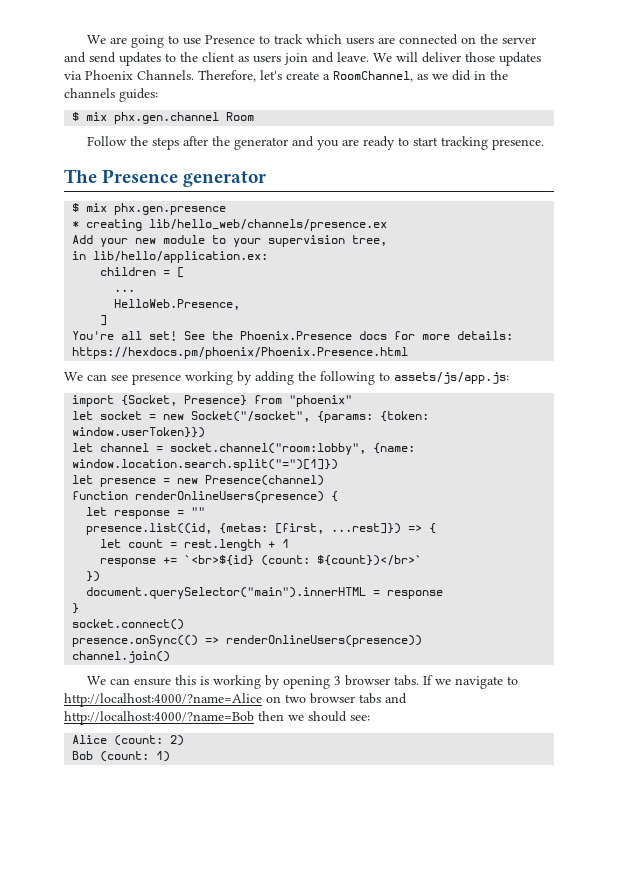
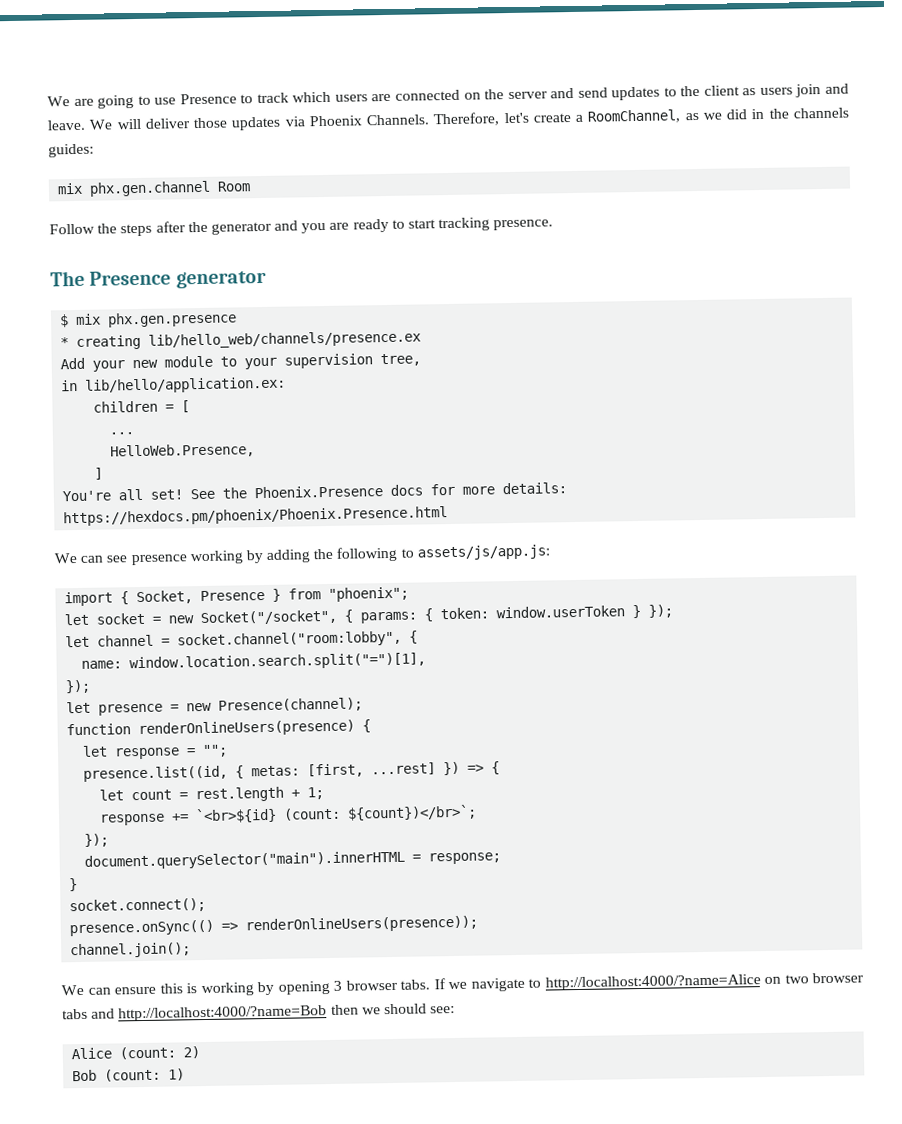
- $ mix phx.gen.channel Room
+ mix phx.gen.channel Room
- import {Socket, Presence} from "phoenix"
+ import { Socket, Presence } from "phoenix";
- let socket = new Socket("/socket", {params: {token: window.userToken}})
+ let socket = new Socket("/socket", { params: { token: window.userToken } });
- let channel = socket.channel("room:lobby", {name: window.location.search.split("=")[1]})
+ let channel = socket.channel("room:lobby", {
+ name: window.location.search.split("=")[1],
+ });
- let presence = new Presence(channel)
+ let presence = new Presence(channel);
- let response = ""
+ let response = "";
- presence.list((id, {metas: [first, ...rest]}) => {
+ presence.list((id, { metas: [first, ...rest] }) => {
- let count = rest.length + 1
+ let count = rest.length + 1;
- response += `<br>${id} (count: ${count})</br>`
- })
+ response += `<br>${id} (count: ${count})</br>`;
+ });
- document.querySelector("main").innerHTML = response
+ document.querySelector("main").innerHTML = response;
- socket.connect()
+ socket.connect();
- presence.onSync(() => renderOnlineUsers(presence))
- channel.join()
+ presence.onSync(() => renderOnlineUsers(presence));
+ channel.join();

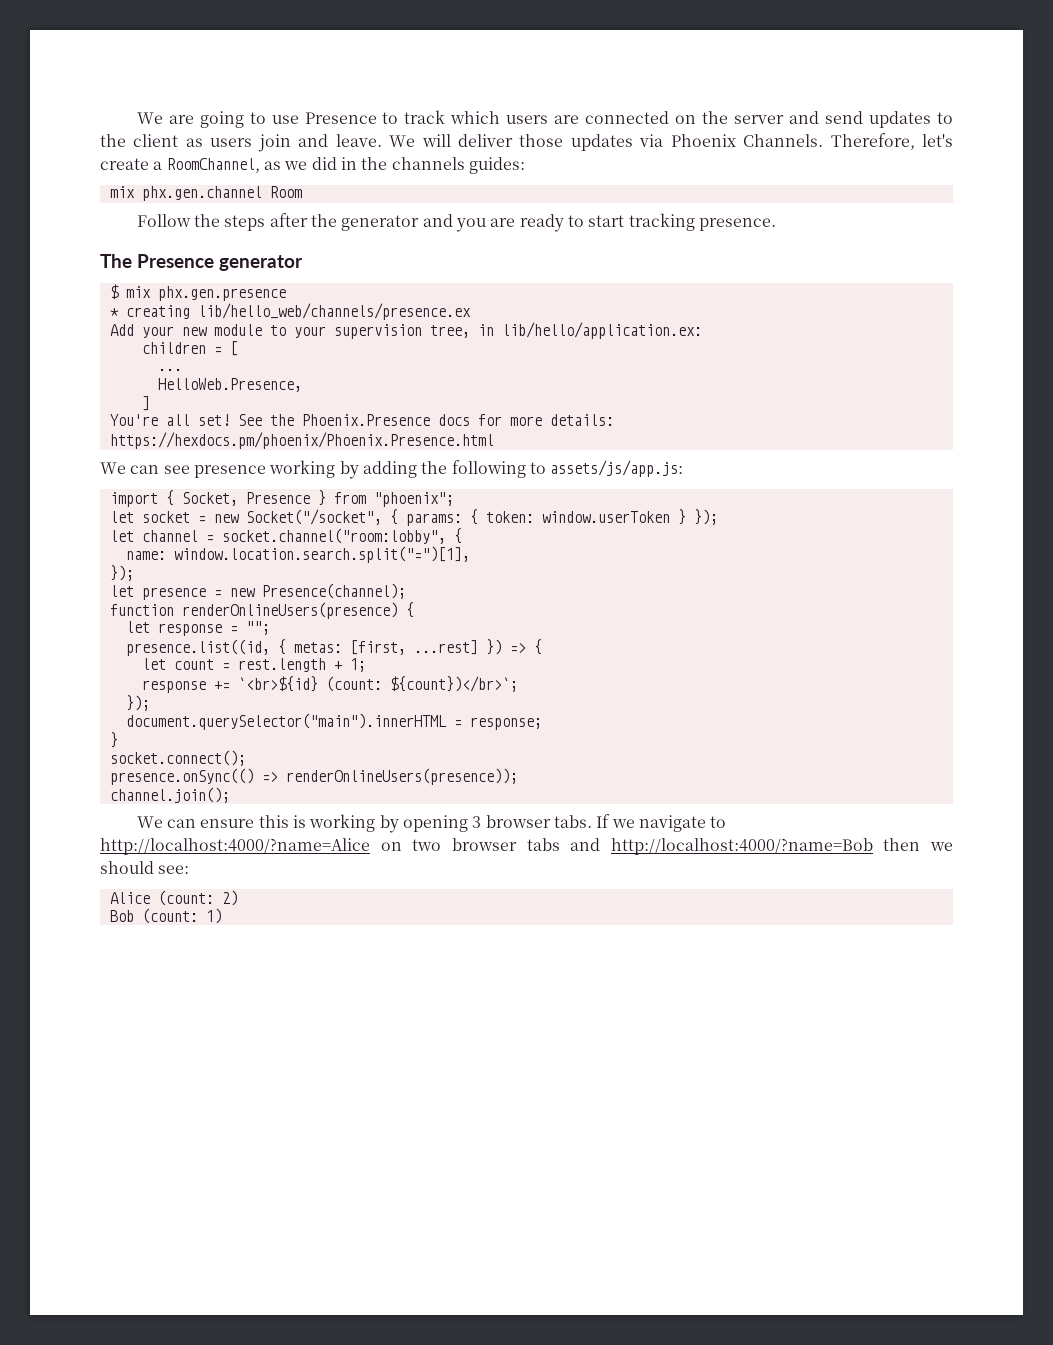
- Add your new module to your supervision tree,
- in lib/hello/application.ex:
+ Add your new module to your supervision tree, in lib/hello/application.ex:

